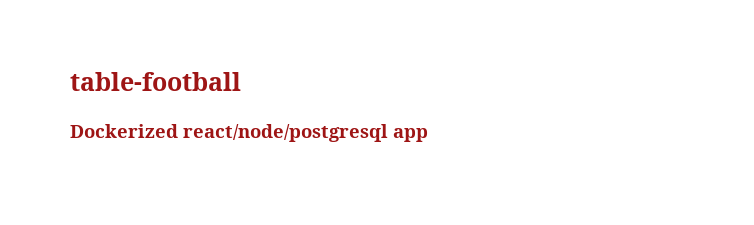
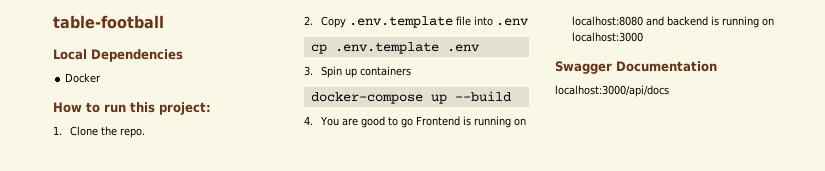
- Dockerized react/node/postgresql app
+ Local Dependencies
+ Docker
+ How to run this project:
+ 1. Clone the repo.
+ 2. Copy .env.template file into .env
+ cp .env.template .env
+ 3. Spin up containers
+ docker-compose up --build
+ 4. You are good to go Frontend is running on localhost:8080 and backend is running on localhost:3000
+ Swagger Documentation
+ localhost:3000/api/docs

